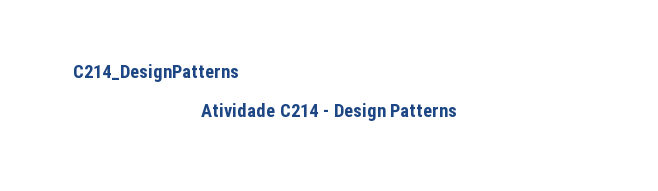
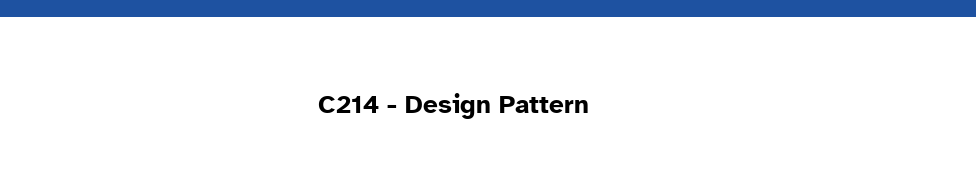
- C214_DesignPatterns
- Atividade C214 - Design Patterns
+ C214 - Design Pattern

